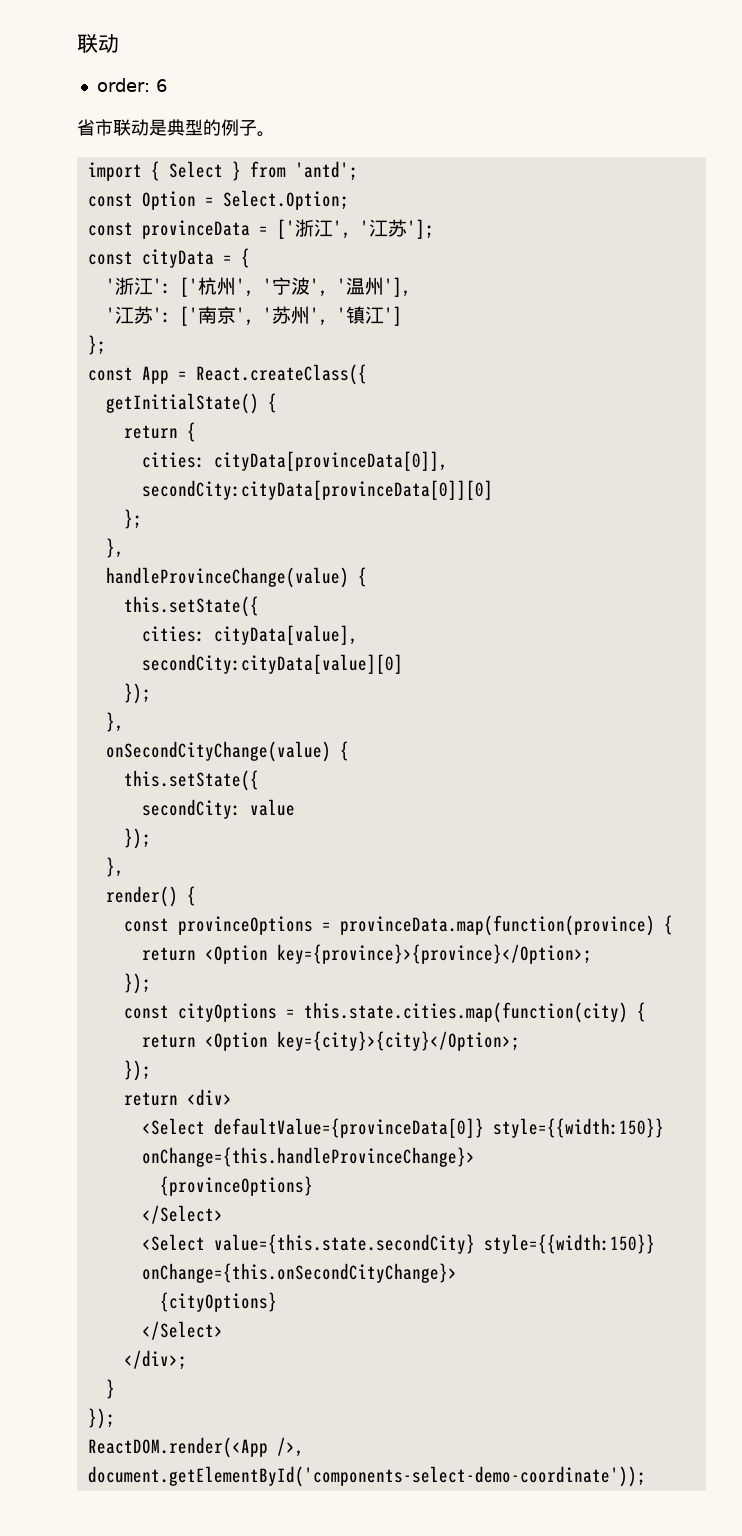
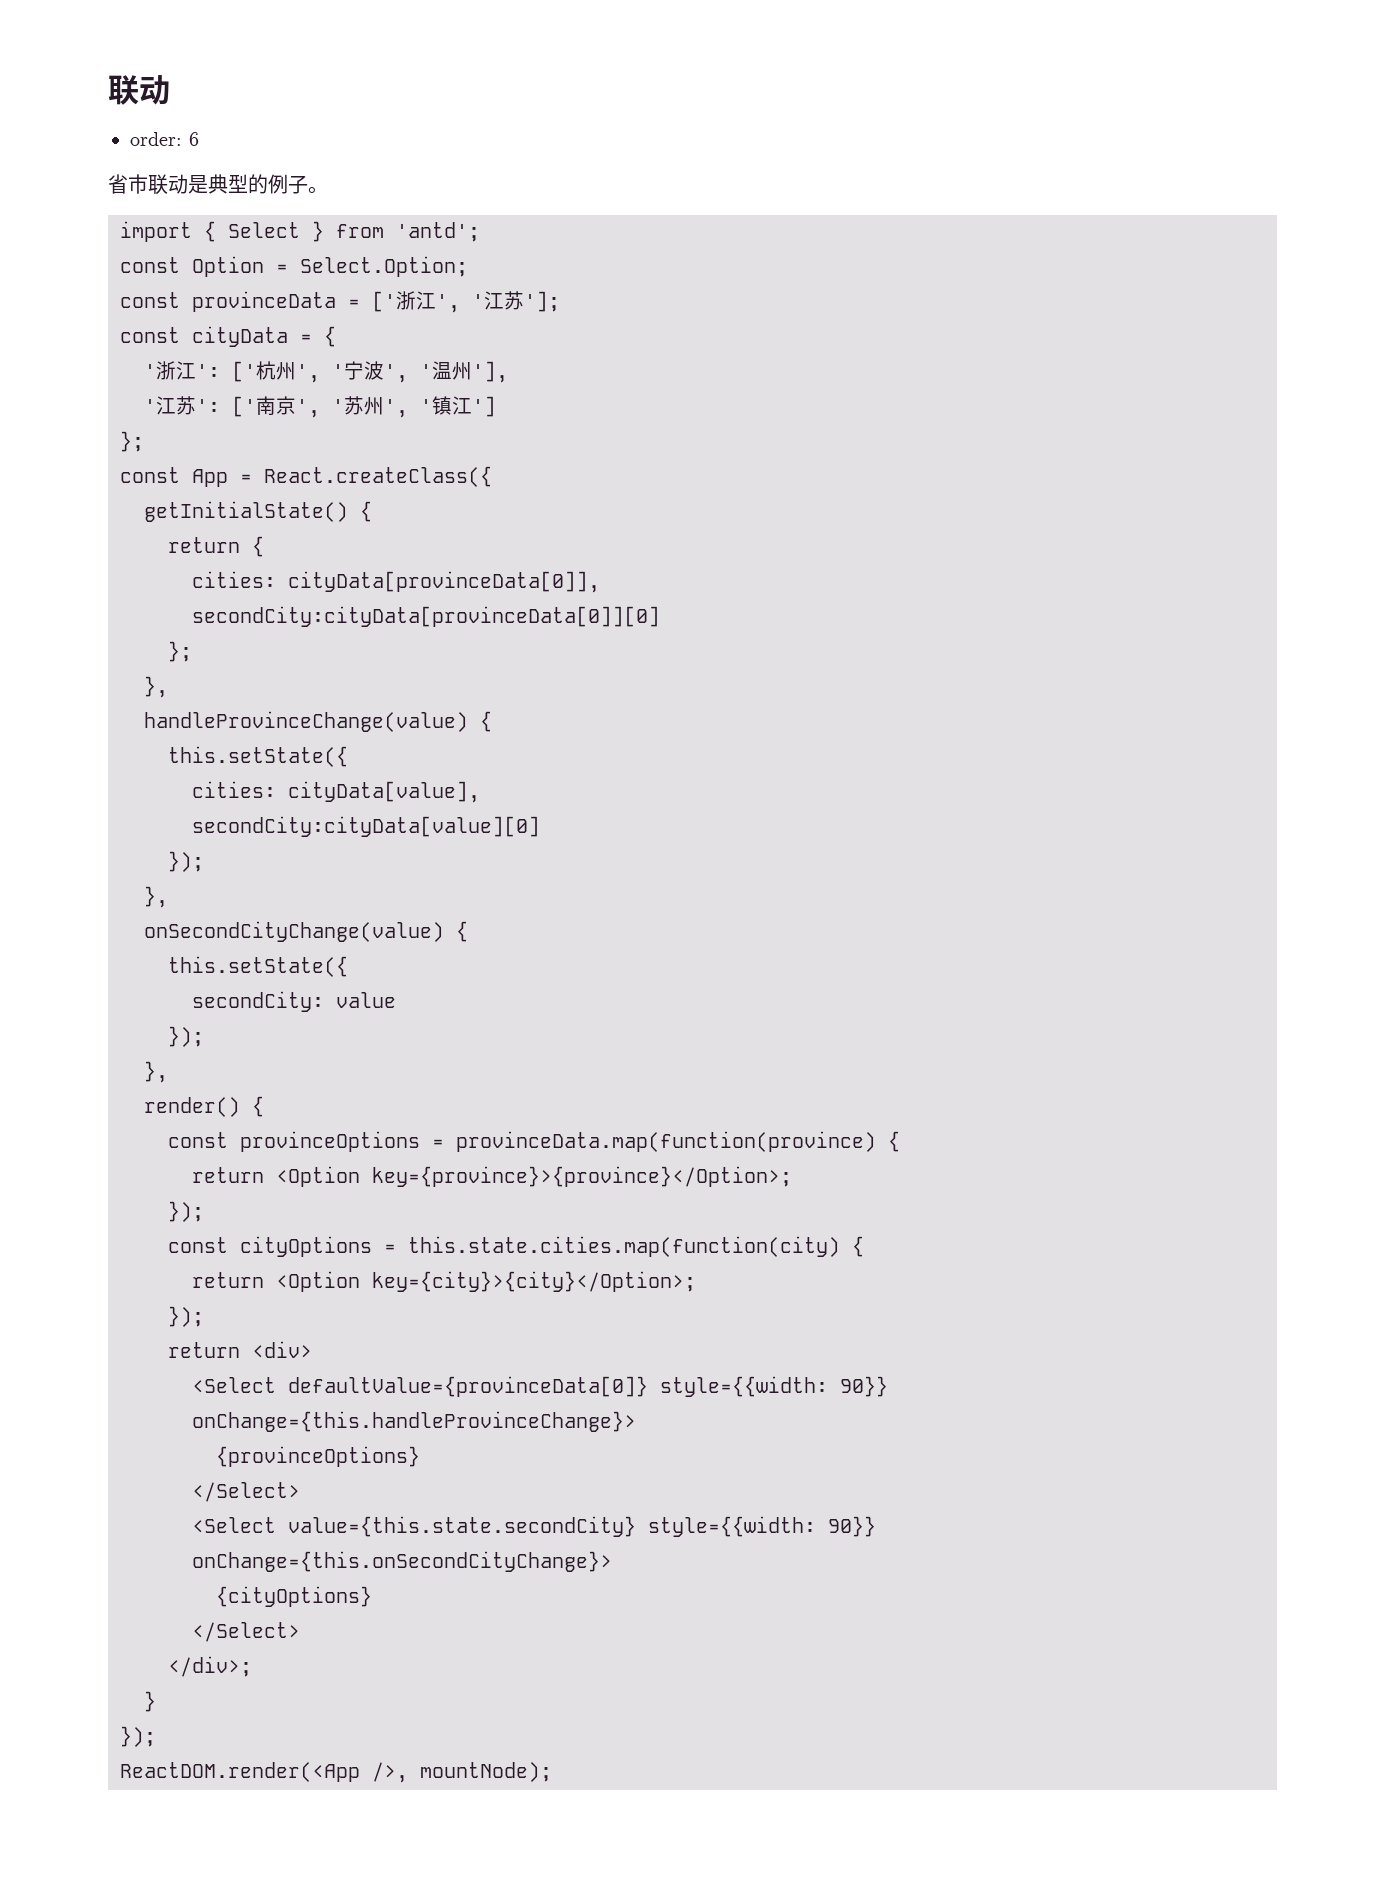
- <Select defaultValue={provinceData[0]} style={{width:150}} onChange={this.handleProvinceChange}>
+ <Select defaultValue={provinceData[0]} style={{width: 90}} onChange={this.handleProvinceChange}>
- <Select value={this.state.secondCity} style={{width:150}} onChange={this.onSecondCityChange}>
+ <Select value={this.state.secondCity} style={{width: 90}} onChange={this.onSecondCityChange}>
- ReactDOM.render(<App />, document.getElementById('components-select-demo-coordinate'));
+ ReactDOM.render(<App />, mountNode);

